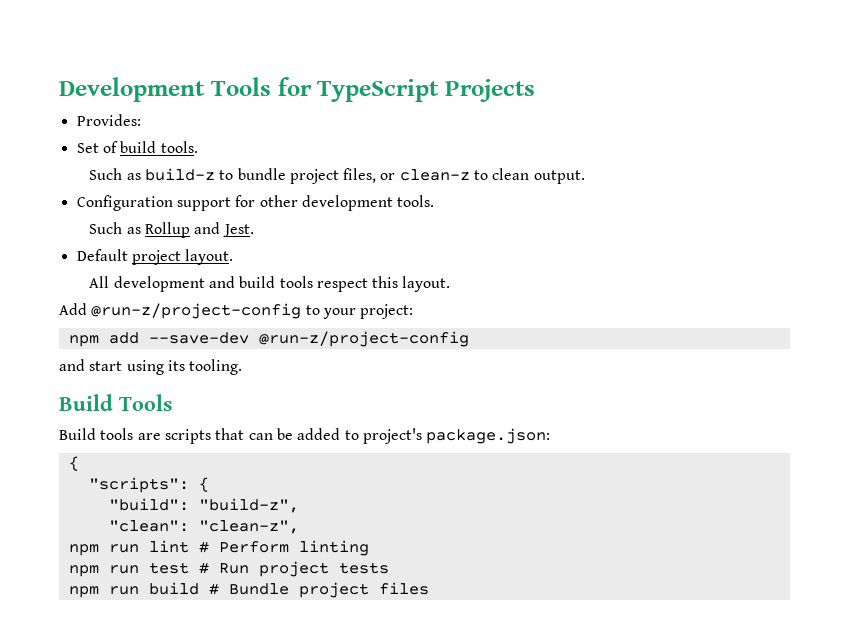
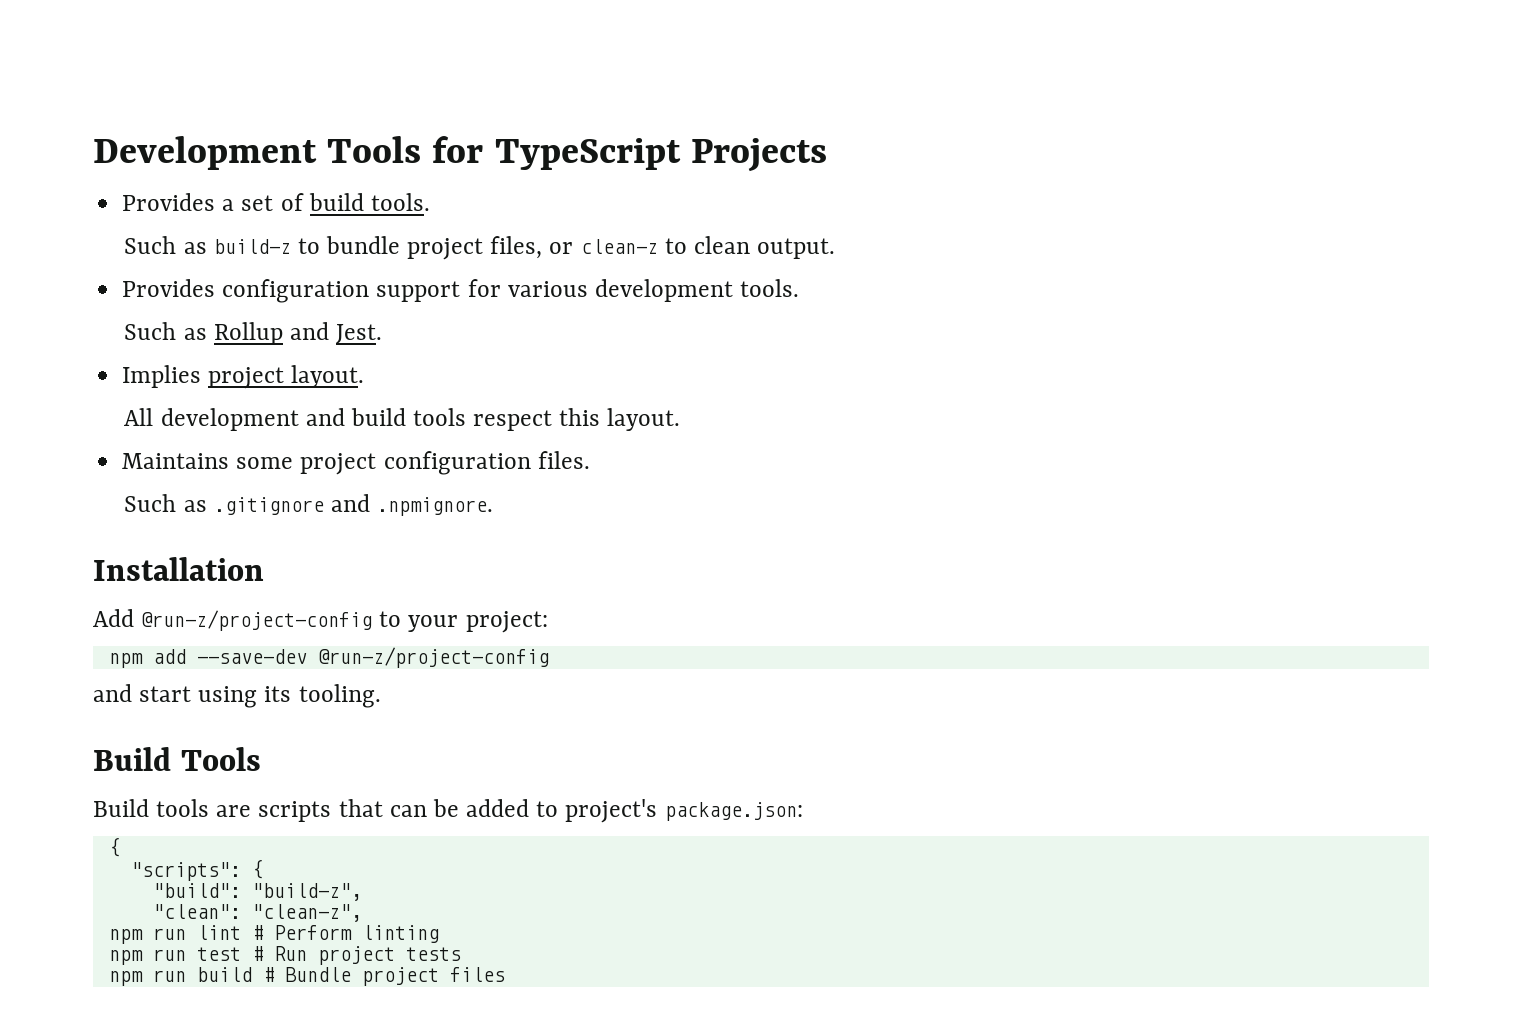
- Provides:
- Set of build tools.
+ Provides a set of build tools.
- Configuration support for other development tools.
+ Provides configuration support for various development tools.
- Default project layout.
+ Implies project layout.
+ Maintains some project configuration files.
+ Such as .gitignore and .npmignore.
+ Installation

